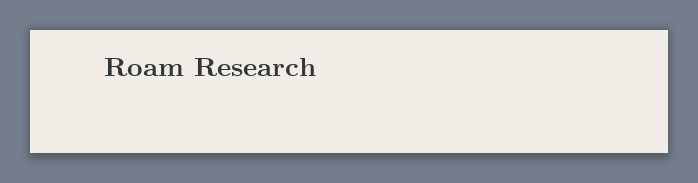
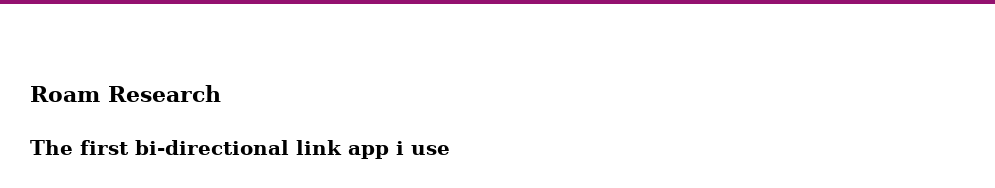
+ The first bi-directional link app i use

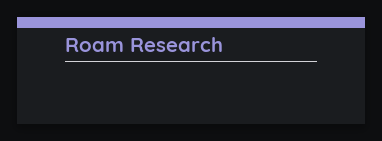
- The first bi-directional link app i use

